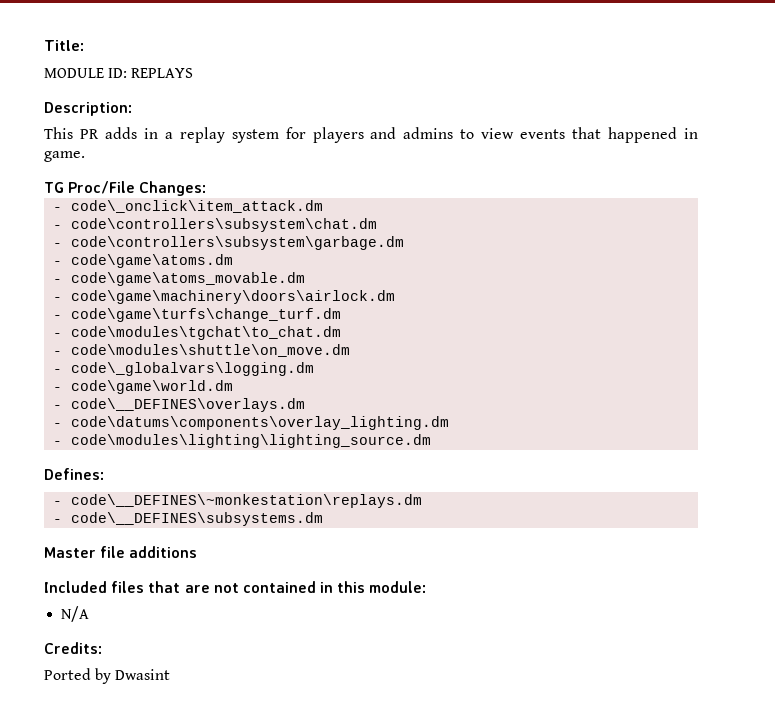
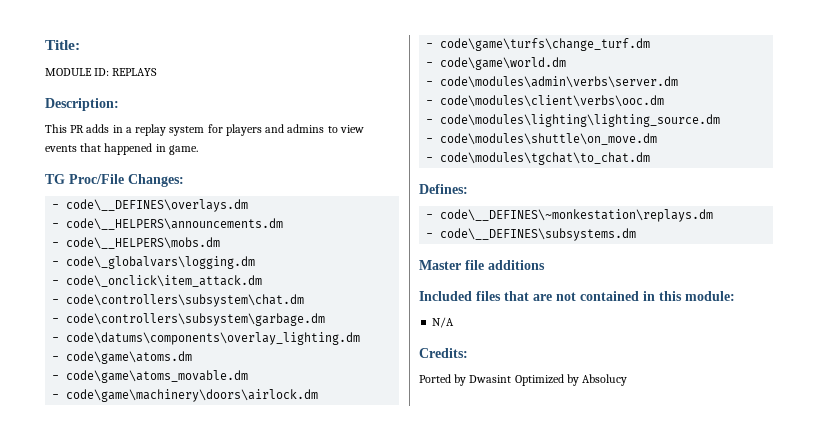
+ - code\__DEFINES\overlays.dm
+ - code\__HELPERS\announcements.dm
+ - code\__HELPERS\mobs.dm
+ - code\_globalvars\logging.dm
+ - code\datums\components\overlay_lighting.dm
+ - code\game\world.dm
+ - code\modules\admin\verbs\server.dm
+ - code\modules\client\verbs\ooc.dm
+ - code\modules\lighting\lighting_source.dm
+ - code\modules\shuttle\on_move.dm
  - code\modules\tgchat\to_chat.dm
- - code\modules\shuttle\on_move.dm
- - code\_globalvars\logging.dm
- - code\game\world.dm
- - code\__DEFINES\overlays.dm
- - code\datums\components\overlay_lighting.dm
- - code\modules\lighting\lighting_source.dm
- Ported by Dwasint
+ Ported by Dwasint Optimized by Absolucy

